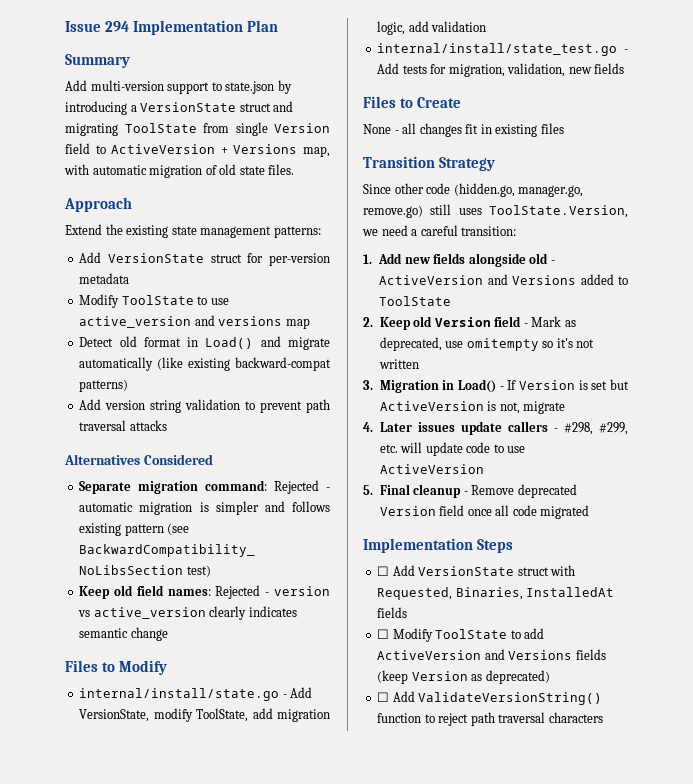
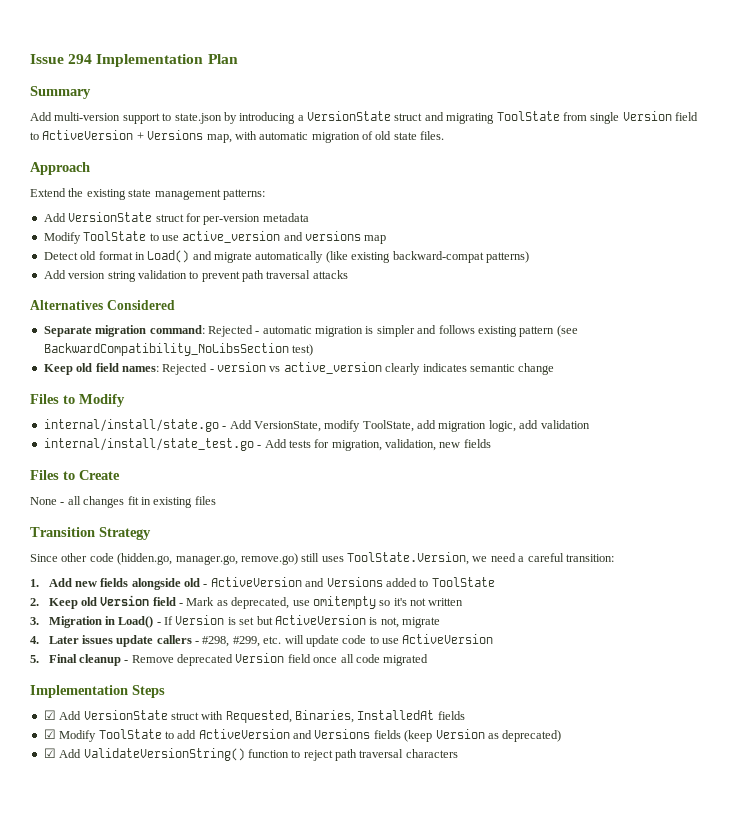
- ☐ Add VersionState struct with Requested, Binaries, InstalledAt fields
+ ☑ Add VersionState struct with Requested, Binaries, InstalledAt fields
- ☐ Modify ToolState to add ActiveVersion and Versions fields (keep Version as deprecated)
+ ☑ Modify ToolState to add ActiveVersion and Versions fields (keep Version as deprecated)
- ☐ Add ValidateVersionString() function to reject path traversal characters
+ ☑ Add ValidateVersionString() function to reject path traversal characters

